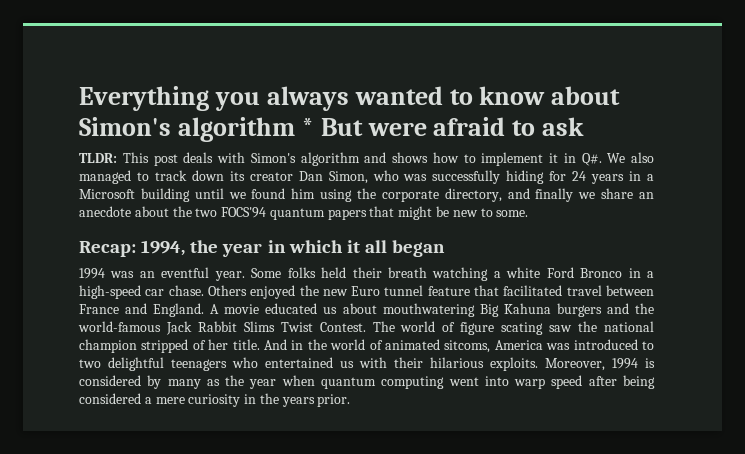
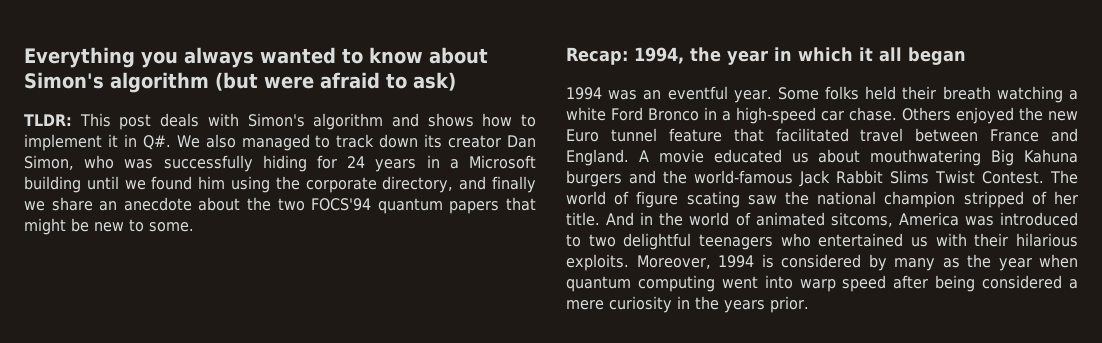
- Everything you always wanted to know about Simon's algorithm * But were afraid to ask
+ Everything you always wanted to know about Simon's algorithm (but were afraid to ask)

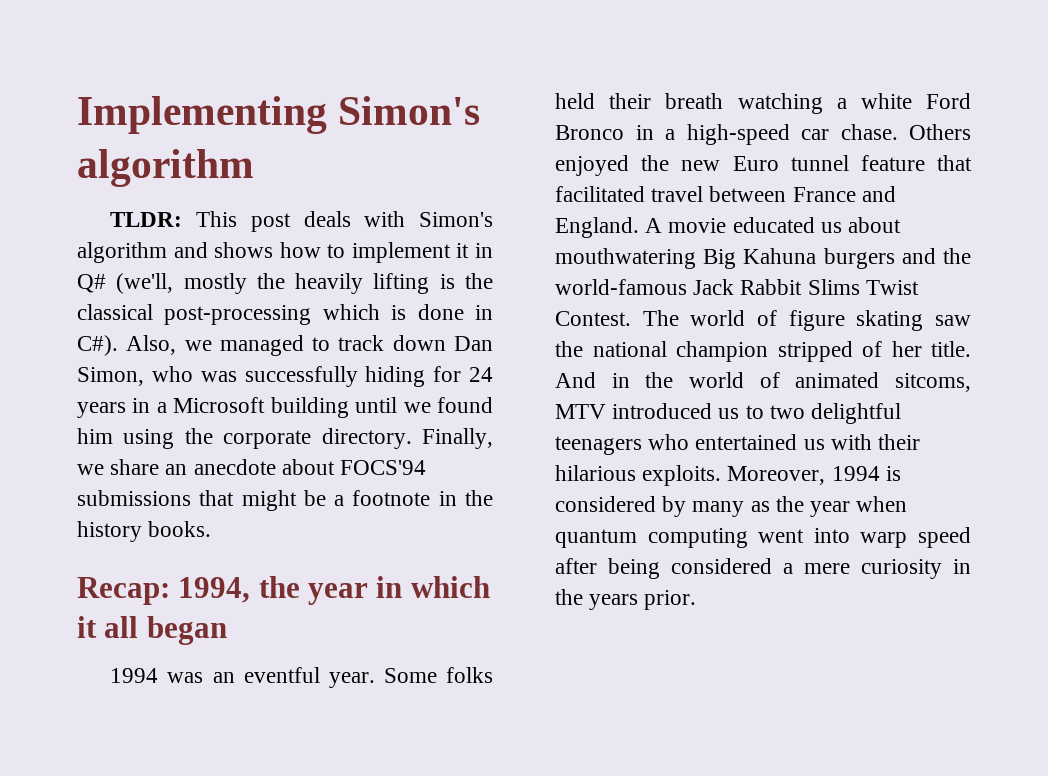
- Everything you always wanted to know about Simon's algorithm (but were afraid to ask)
+ Implementing Simon's algorithm
- TLDR: This post deals with Simon's algorithm and shows how to implement it in Q#. We also managed to track down its creator Dan Simon, who was successfully hiding for 24 years in a Microsoft building until we found him using the corporate directory, and finally we share an anecdote about the two FOCS'94 quantum papers that might be new to some.
+ TLDR: This post deals with Simon's algorithm and shows how to implement it in Q# (we'll, mostly the heavily lifting is the classical post-processing which is done in C#). Also, we managed to track down Dan Simon, who was successfully hiding for 24 years in a Microsoft building until we found him using the corporate directory. Finally, we share an anecdote about FOCS'94 submissions that might be a footnote in the history books.
- The world of figure scating saw the national champion stripped of her title.
+ The world of figure skating saw the national champion stripped of her title.
- And in the world of animated sitcoms, America was introduced to two delightful teenagers who entertained us with their hilarious exploits.
+ And in the world of animated sitcoms, MTV introduced us to two delightful teenagers who entertained us with their hilarious exploits.

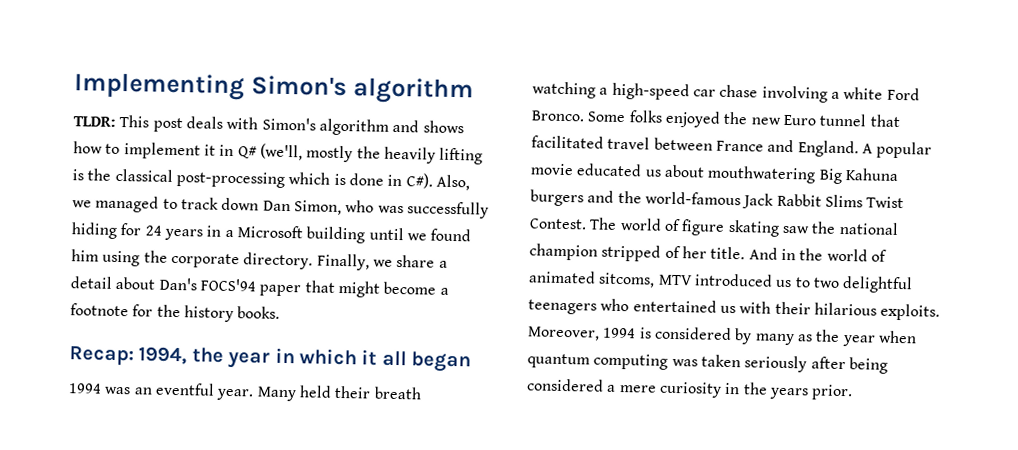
- Finally, we share an anecdote about FOCS'94 submissions that might be a footnote in the history books.
+ Finally, we share a detail about Dan's FOCS'94 paper that might become a footnote for the history books.
- Some folks held their breath watching a white Ford Bronco in a high-speed car chase. Others enjoyed the new Euro tunnel feature that facilitated travel between France and England.
+ Many held their breath watching a high-speed car chase involving a white Ford Bronco. Some folks enjoyed the new Euro tunnel that facilitated travel between France and England.
- A movie educated us about mouthwatering Big Kahuna burgers and the world-famous Jack Rabbit Slims Twist Contest.
+ A popular movie educated us about mouthwatering Big Kahuna burgers and the world-famous Jack Rabbit Slims Twist Contest.
- Moreover, 1994 is considered by many as the year when quantum computing went into warp speed after being considered a mere curiosity in the years prior.
+ Moreover, 1994 is considered by many as the year when quantum computing was taken seriously after being considered a mere curiosity in the years prior.

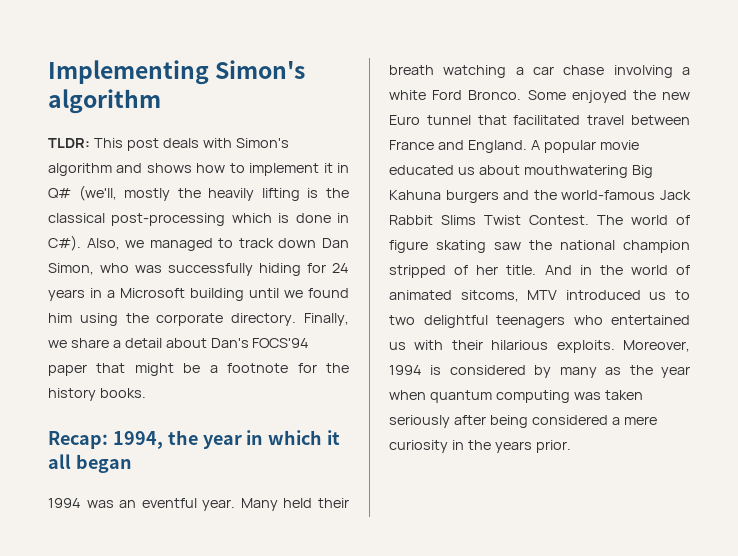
- Finally, we share a detail about Dan's FOCS'94 paper that might become a footnote for the history books.
+ Finally, we share a detail about Dan's FOCS'94 paper that might be a footnote for the history books.
- Many held their breath watching a high-speed car chase involving a white Ford Bronco.
+ Many held their breath watching a car chase involving a white Ford Bronco.
- Some folks enjoyed the new Euro tunnel that facilitated travel between France and England.
+ Some enjoyed the new Euro tunnel that facilitated travel between France and England.

